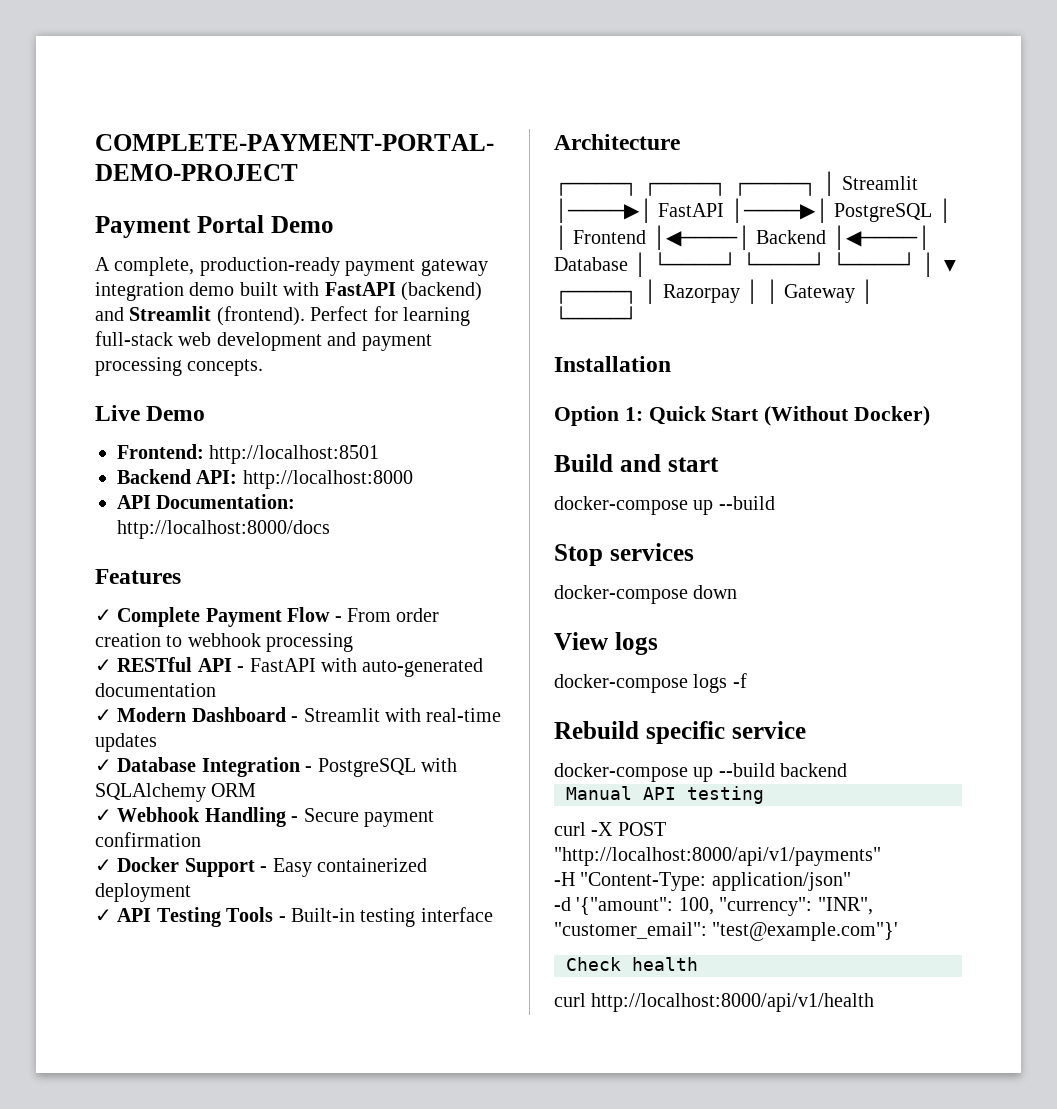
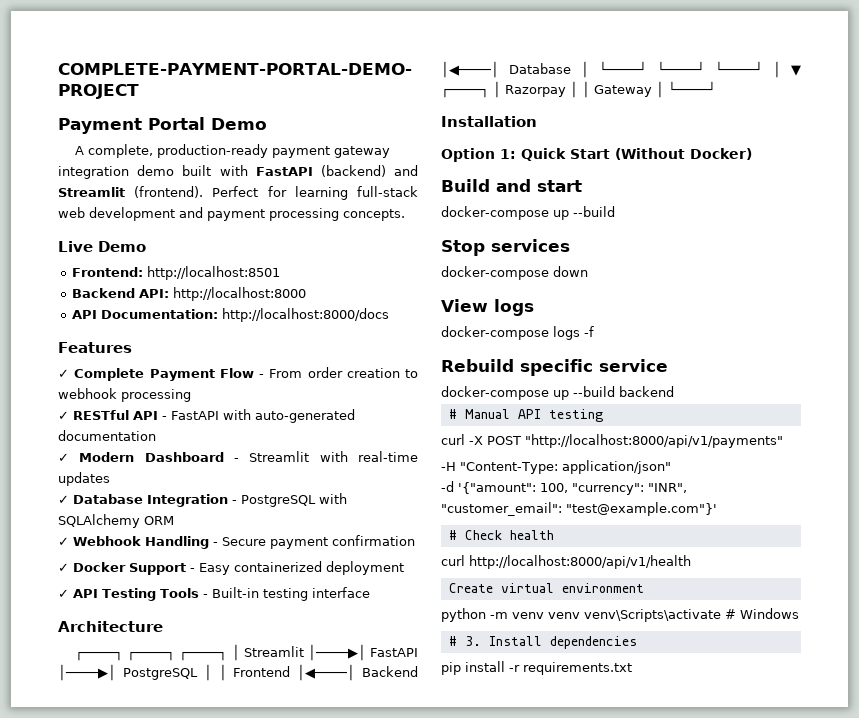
- Manual API testing
+ # Manual API testing
- Check health
+ # Check health
+ Create virtual environment
+ python -m venv venv venv\Scripts\activate # Windows
+ # 3. Install dependencies
+ pip install -r requirements.txt

